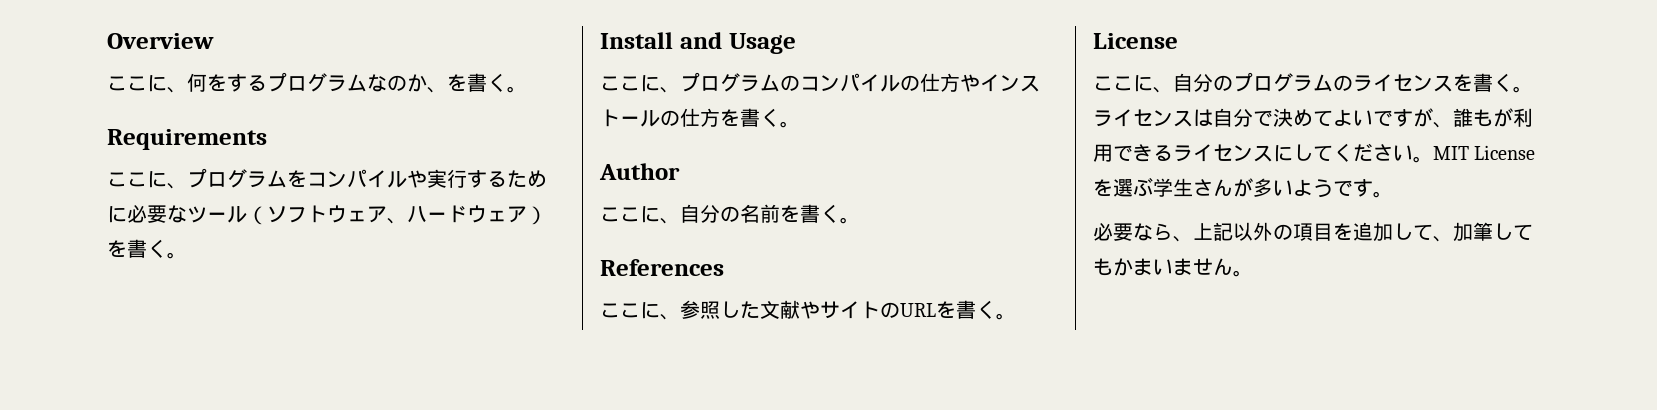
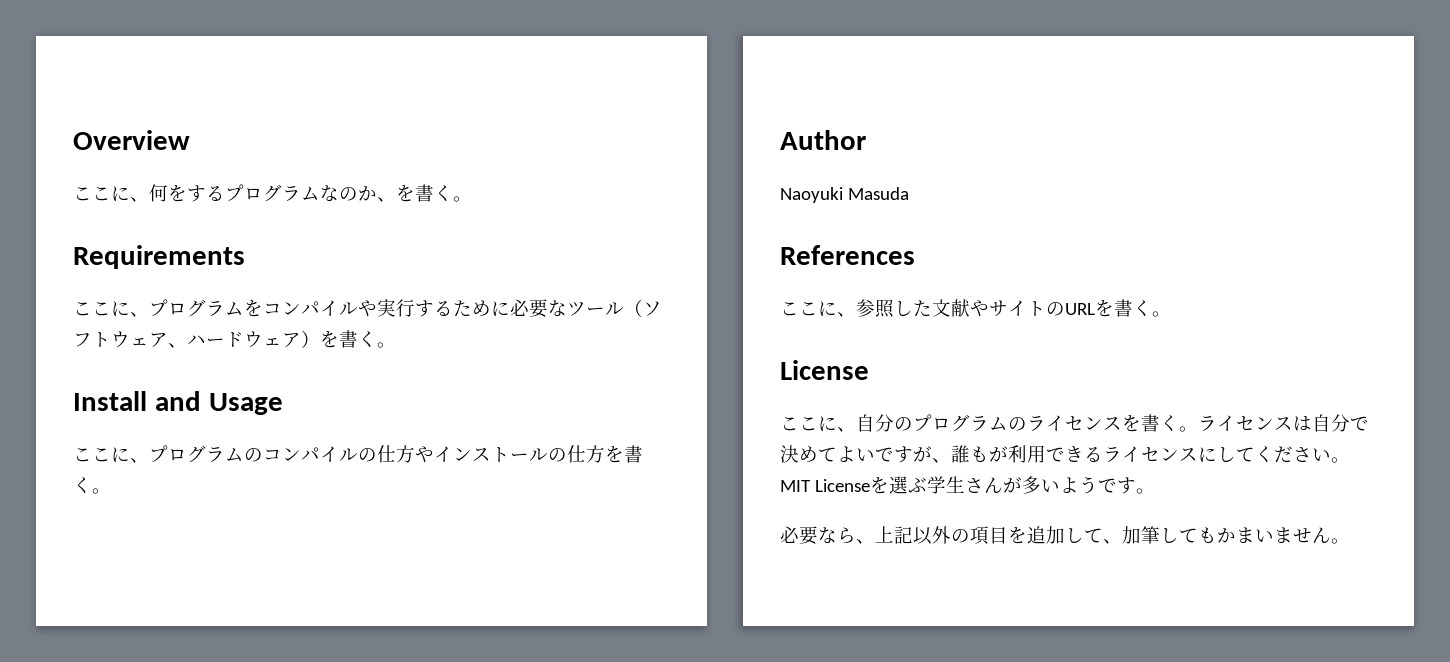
- ここに、自分の名前を書く。
+ Naoyuki Masuda

